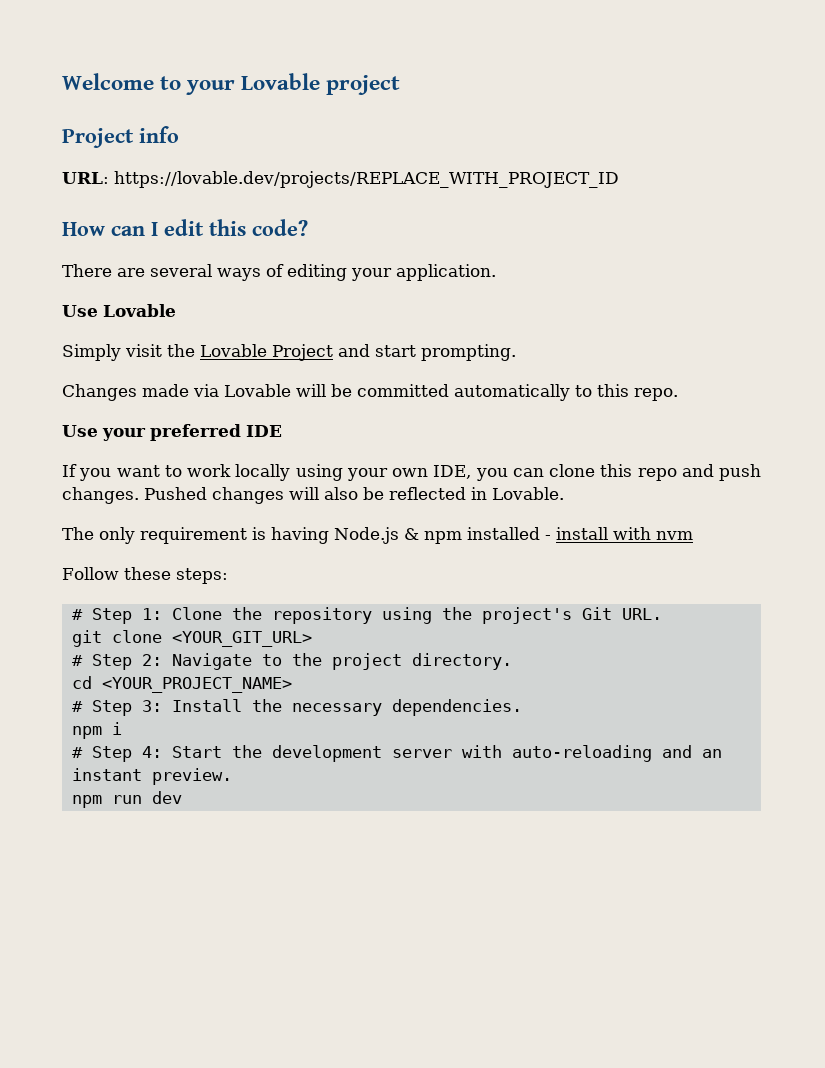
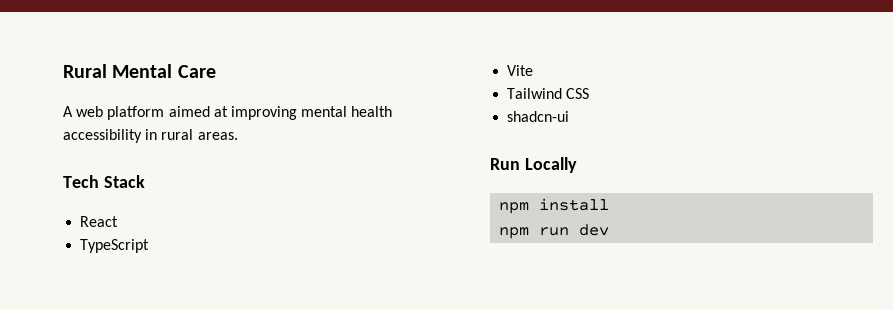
- Welcome to your Lovable project
- Project info
- URL: https://lovable.dev/projects/REPLACE_WITH_PROJECT_ID
- How can I edit this code?
- There are several ways of editing your application.
- Use Lovable
- Simply visit the Lovable Project and start prompting.
- Changes made via Lovable will be committed automatically to this repo.
- Use your preferred IDE
- If you want to work locally using your own IDE, you can clone this repo and push changes. Pushed changes will also be reflected in Lovable.
- The only requirement is having Node.js & npm installed - install with nvm
- Follow these steps:
- # Step 1: Clone the repository using the project's Git URL.
- git clone <YOUR_GIT_URL>
- # Step 2: Navigate to the project directory.
- cd <YOUR_PROJECT_NAME>
- # Step 3: Install the necessary dependencies.
- npm i
- # Step 4: Start the development server with auto-reloading and an instant preview.
+ Rural Mental Care
+ A web platform aimed at improving mental health accessibility in rural areas.
+ Tech Stack
+ React
+ TypeScript
+ Vite
+ Tailwind CSS
+ shadcn-ui
+ Run Locally
+ npm install

